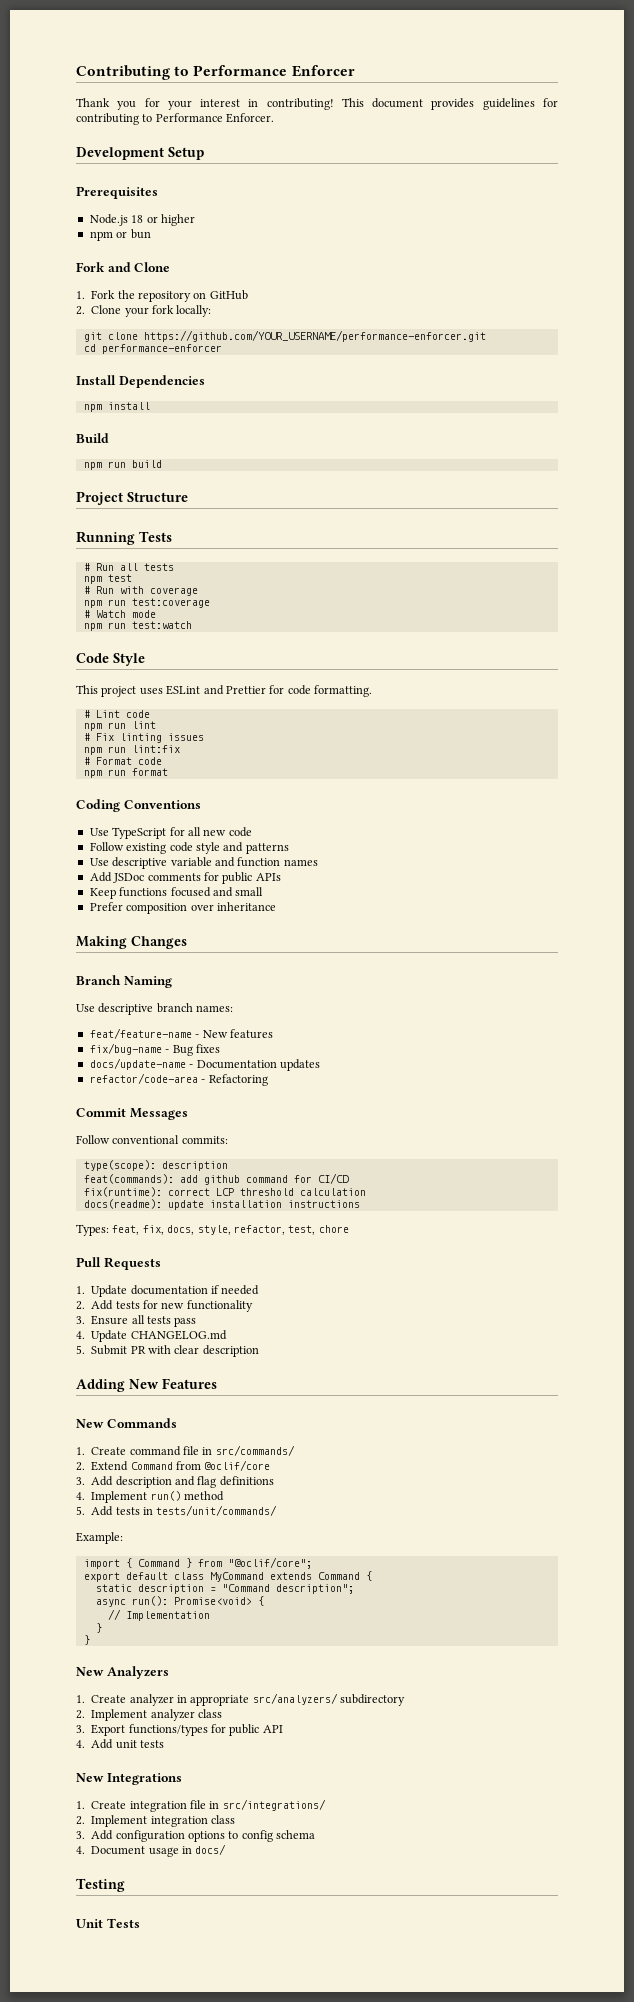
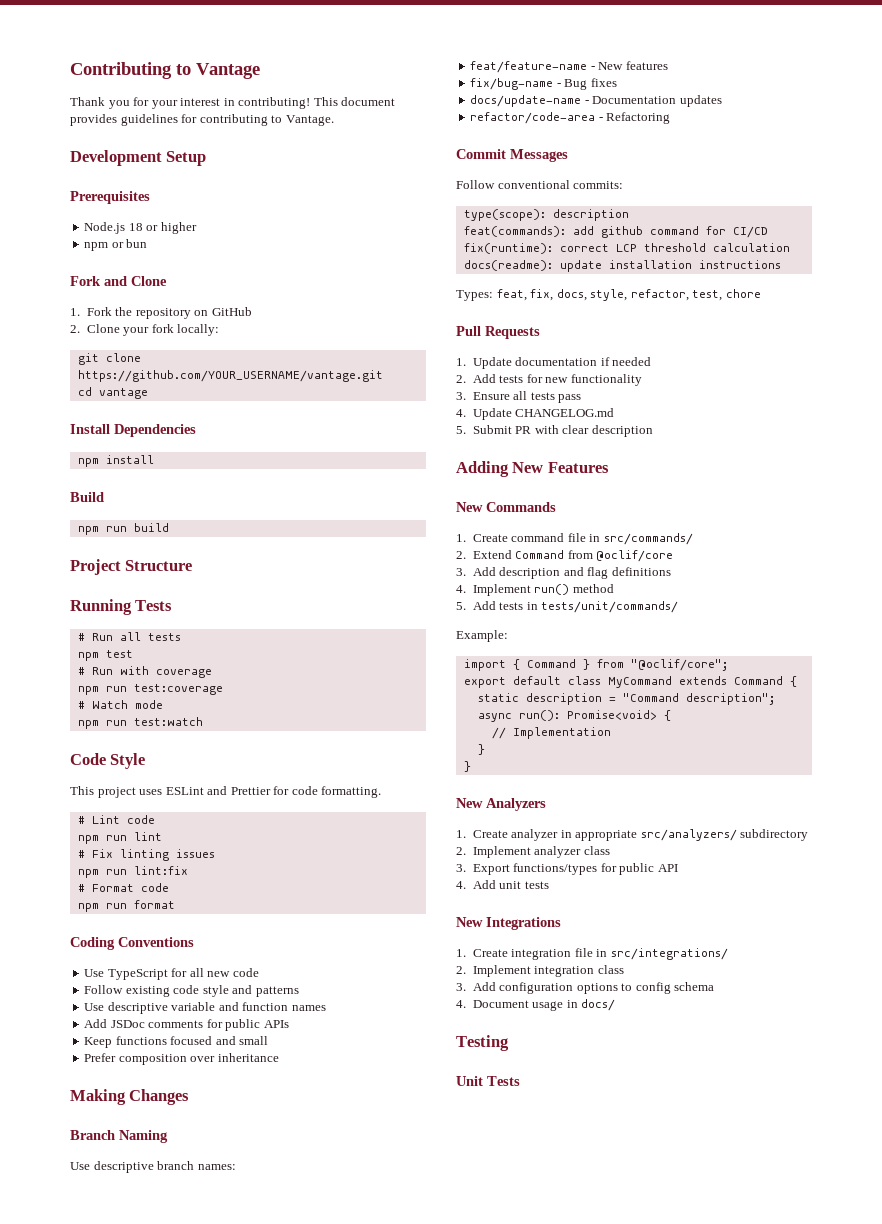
- Contributing to Performance Enforcer
+ Contributing to Vantage
- This document provides guidelines for contributing to Performance Enforcer.
+ This document provides guidelines for contributing to Vantage.
- git clone https://github.com/YOUR_USERNAME/performance-enforcer.git
+ git clone https://github.com/YOUR_USERNAME/vantage.git
- cd performance-enforcer
+ cd vantage

